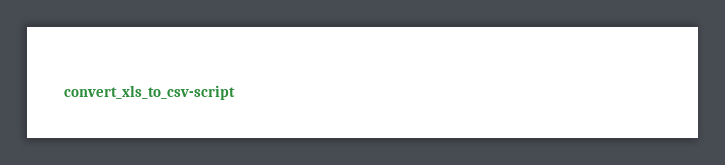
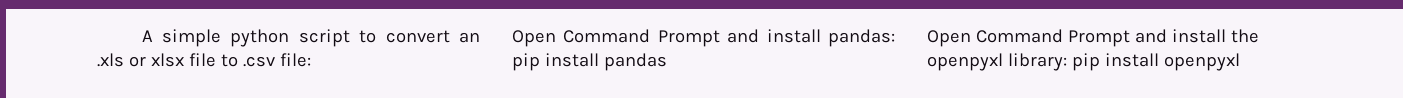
- convert_xls_to_csv-script
+ A simple python script to convert an .xls or xlsx file to .csv file:
+ Open Command Prompt and install pandas: pip install pandas
+ Open Command Prompt and install the openpyxl library: pip install openpyxl

